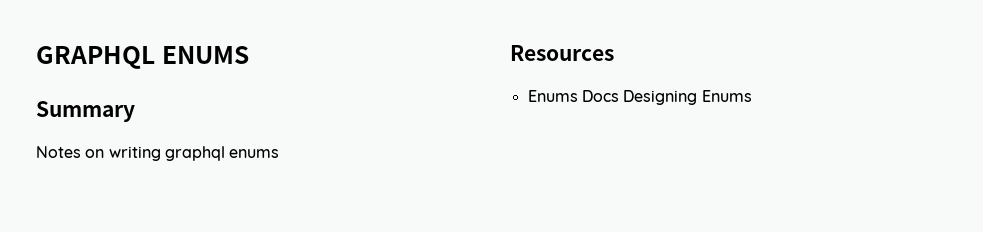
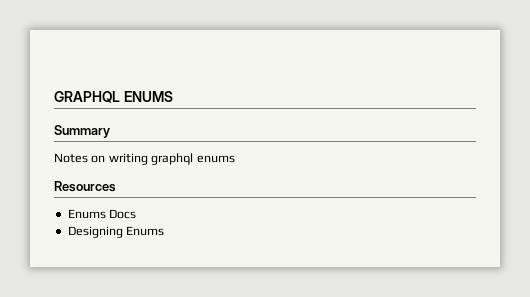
- Enums Docs Designing Enums
+ Enums Docs
+ Designing Enums

